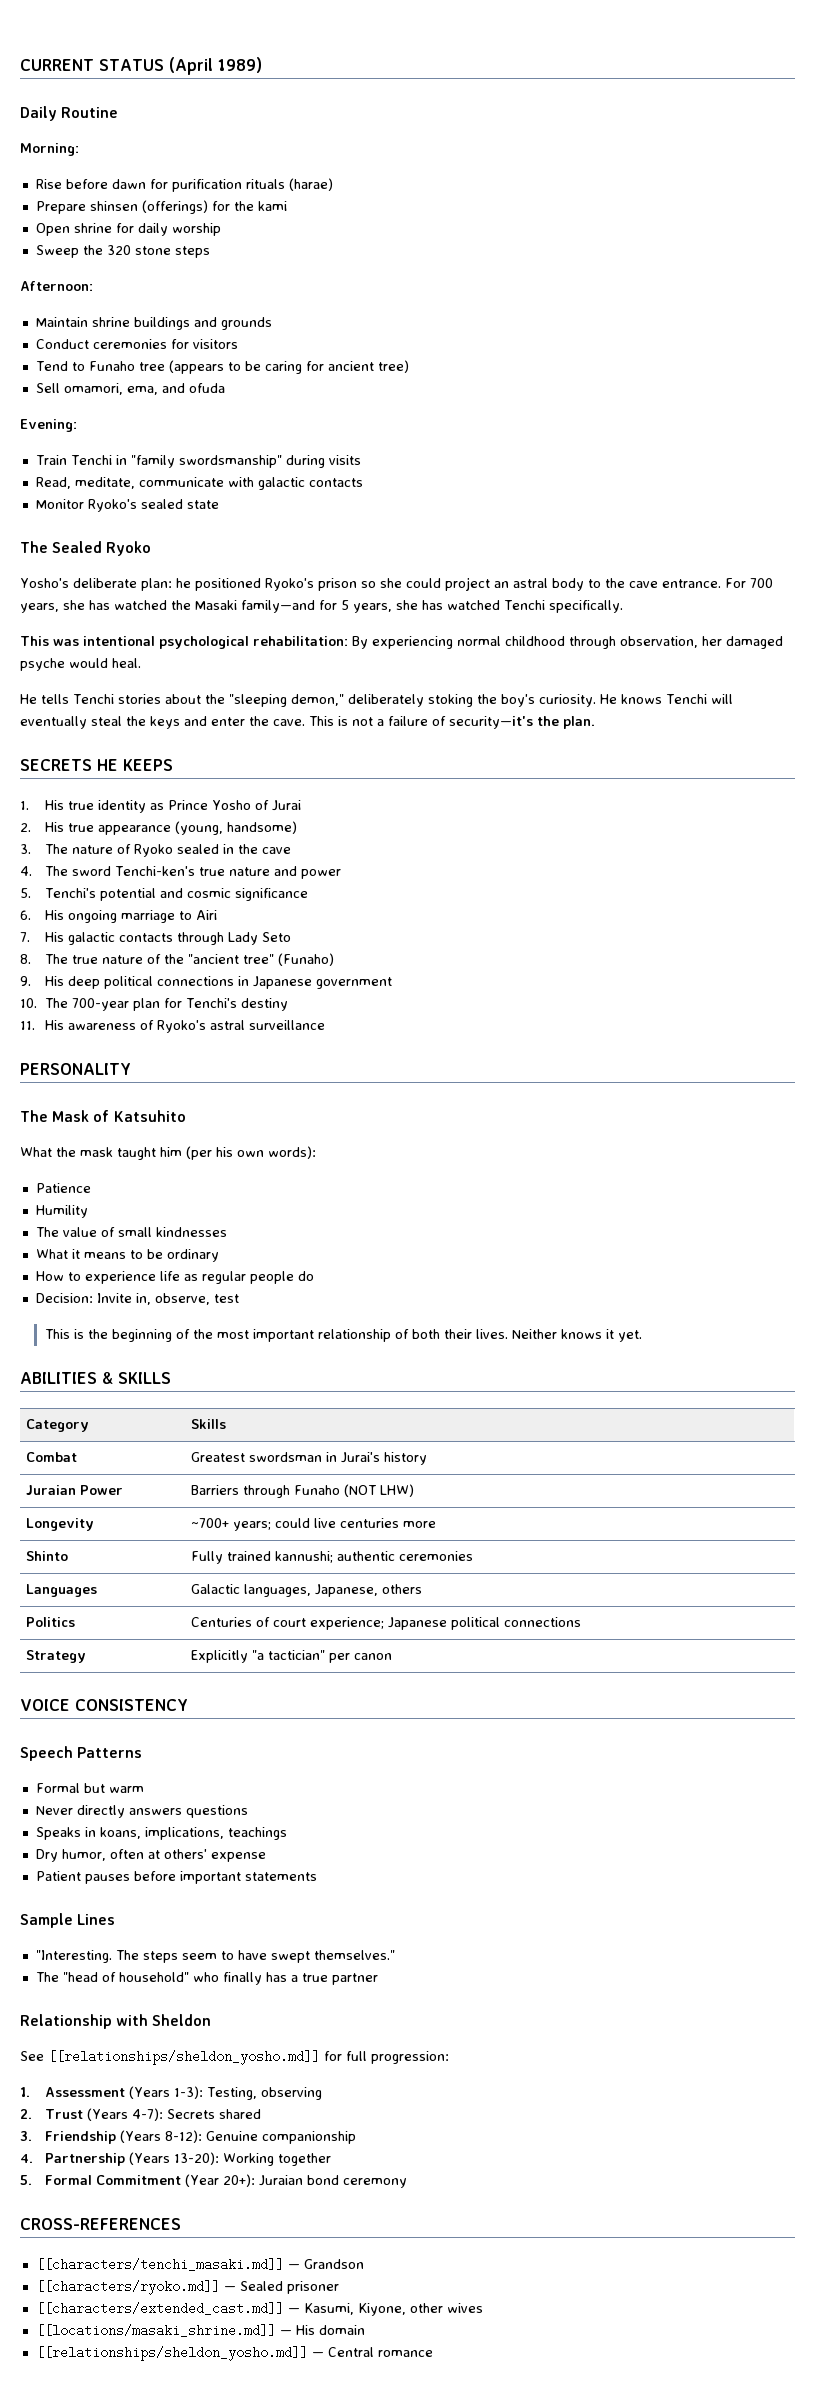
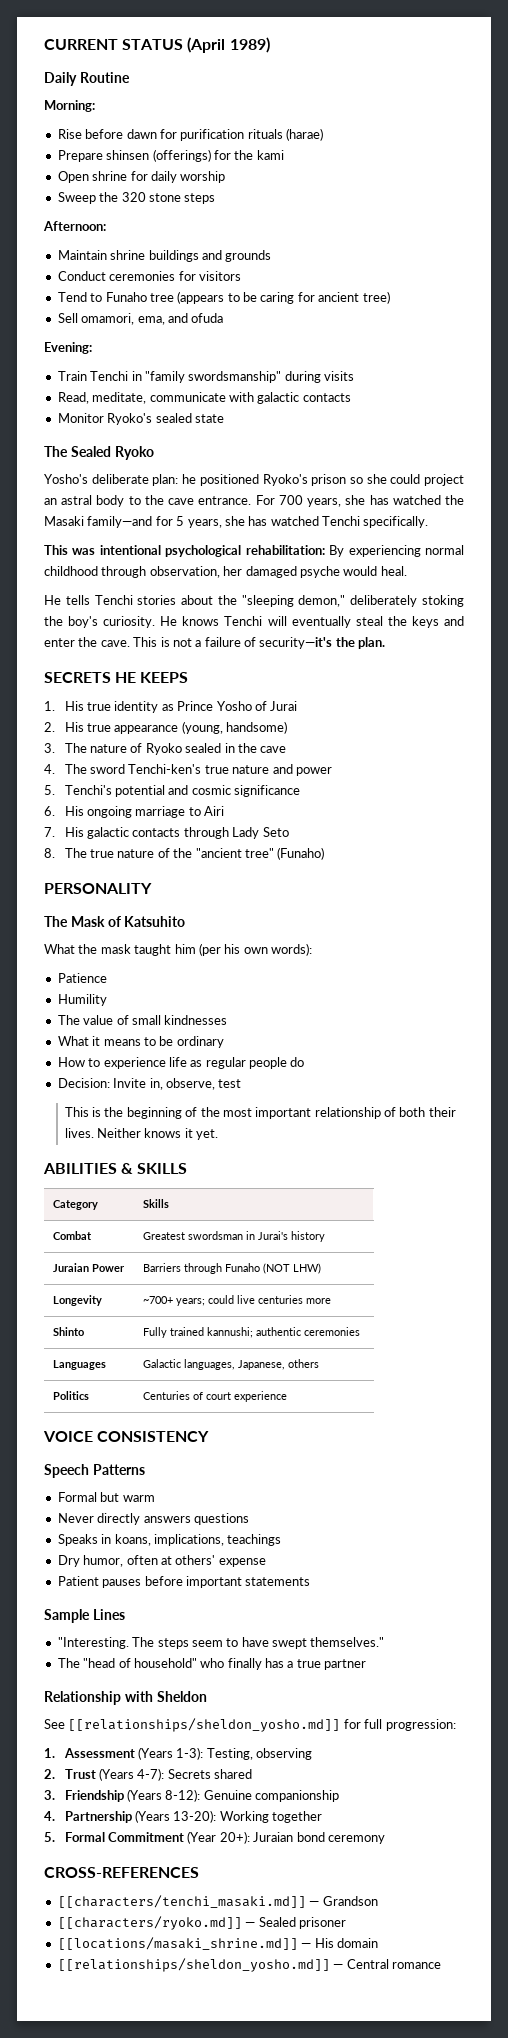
- 9. His deep political connections in Japanese government
- 10. The 700-year plan for Tenchi's destiny
- 11. His awareness of Ryoko's astral surveillance
- Politics | Centuries of court experience; Japanese political connections
- Strategy | Explicitly "a tactician" per canon
+ Politics | Centuries of court experience
- [[characters/extended_cast.md]] — Kasumi, Kiyone, other wives

